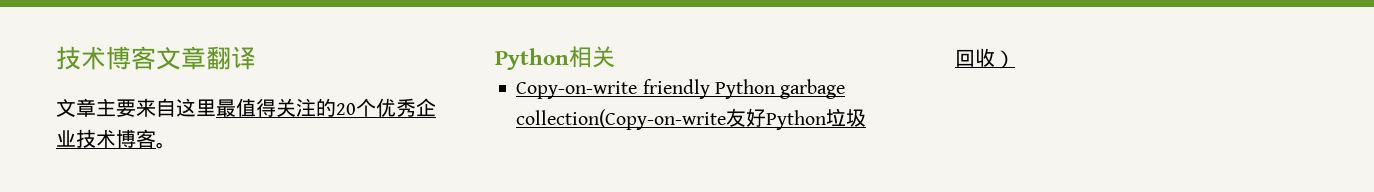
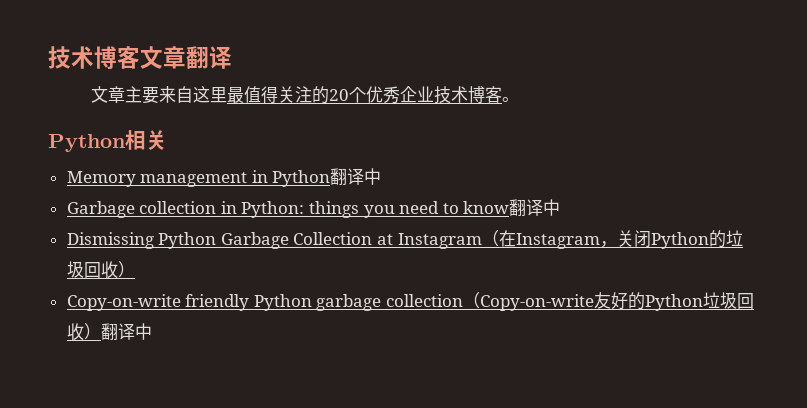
+ Memory management in Python翻译中
+ Garbage collection in Python: things you need to know翻译中
+ Dismissing Python Garbage Collection at Instagram（在Instagram，关闭Python的垃圾回收）
- Copy-on-write friendly Python garbage collection(Copy-on-write友好Python垃圾回收）
+ Copy-on-write friendly Python garbage collection（Copy-on-write友好的Python垃圾回收）翻译中

